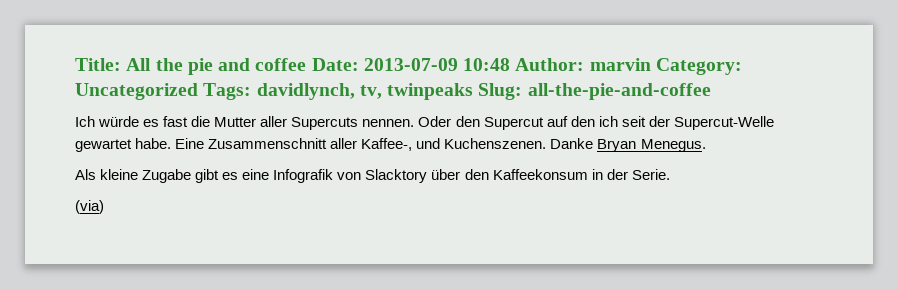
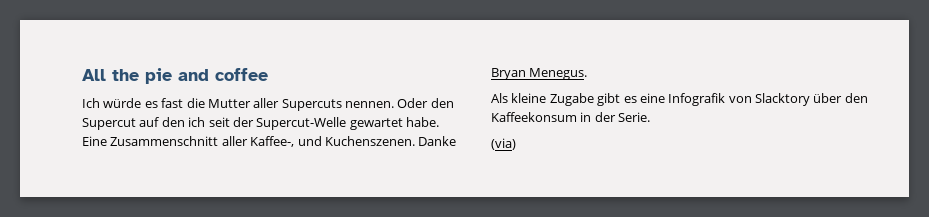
- Title: All the pie and coffee Date: 2013-07-09 10:48 Author: marvin Category: Uncategorized Tags: davidlynch, tv, twinpeaks Slug: all-the-pie-and-coffee
+ All the pie and coffee

